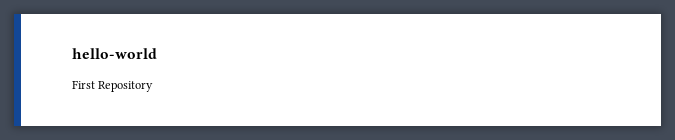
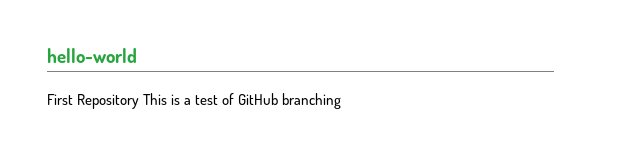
- First Repository
+ First Repository This is a test of GitHub branching

